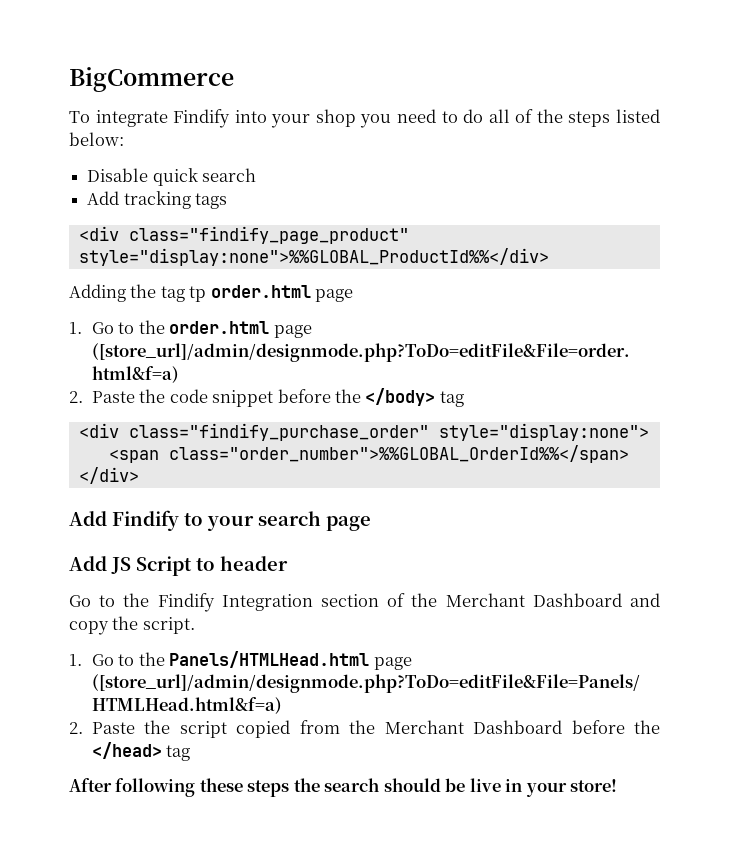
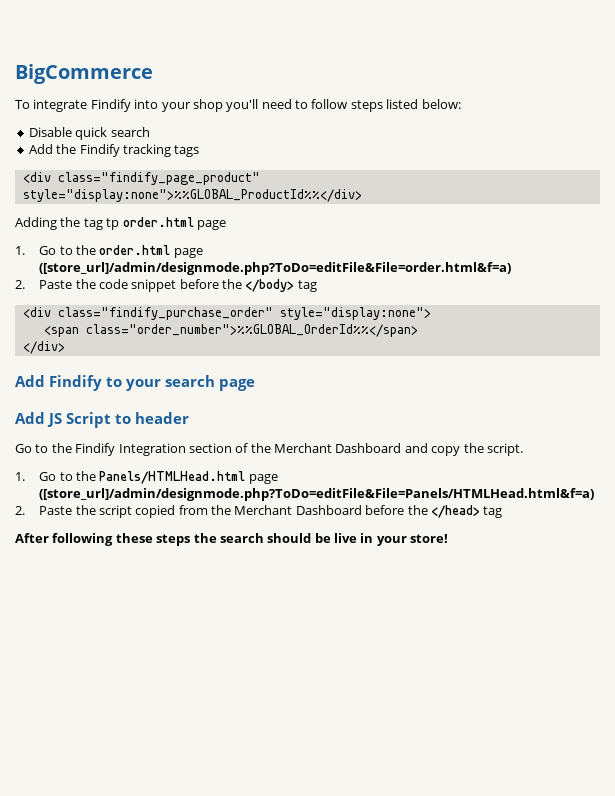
- To integrate Findify into your shop you need to do all of the steps listed below:
+ To integrate Findify into your shop you'll need to follow steps listed below:
- Add tracking tags
+ Add the Findify tracking tags

